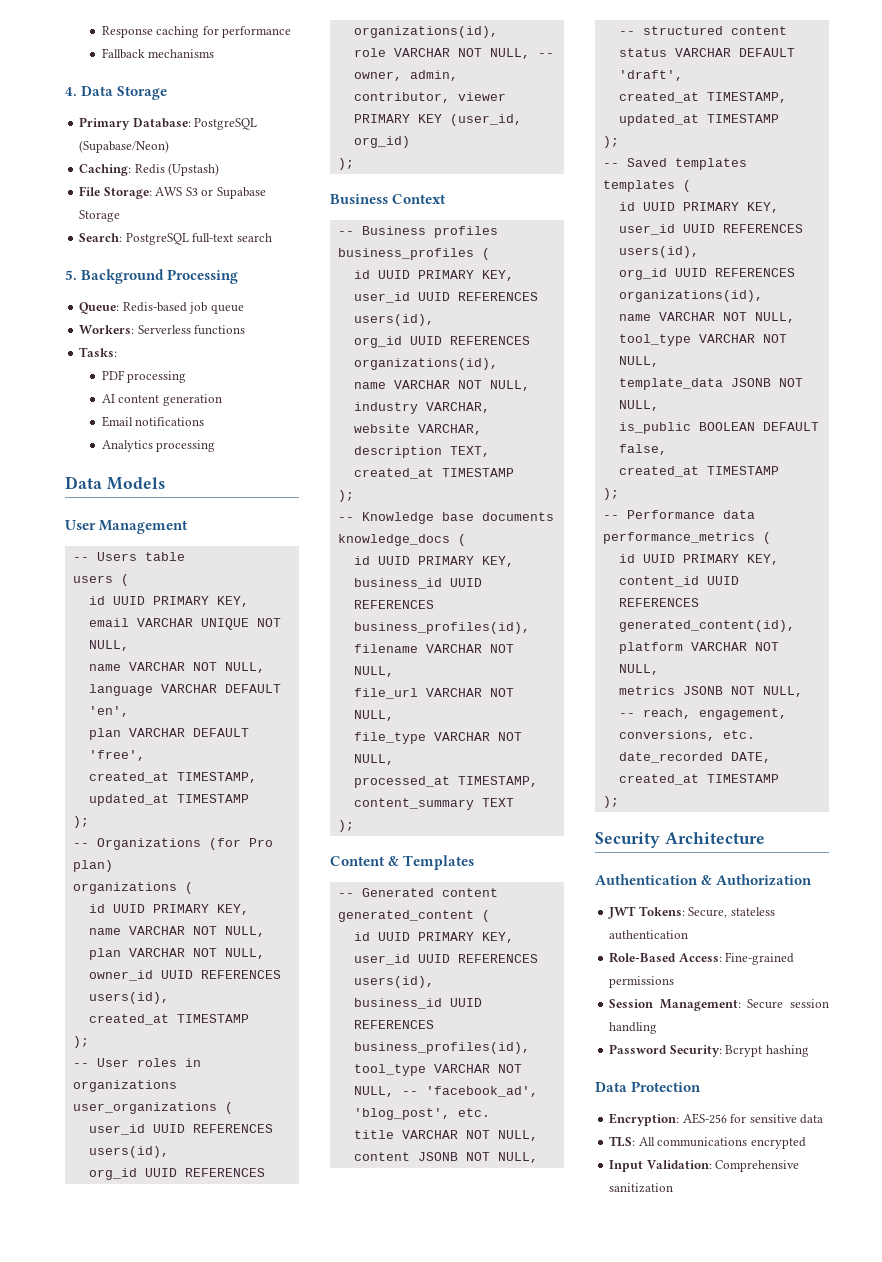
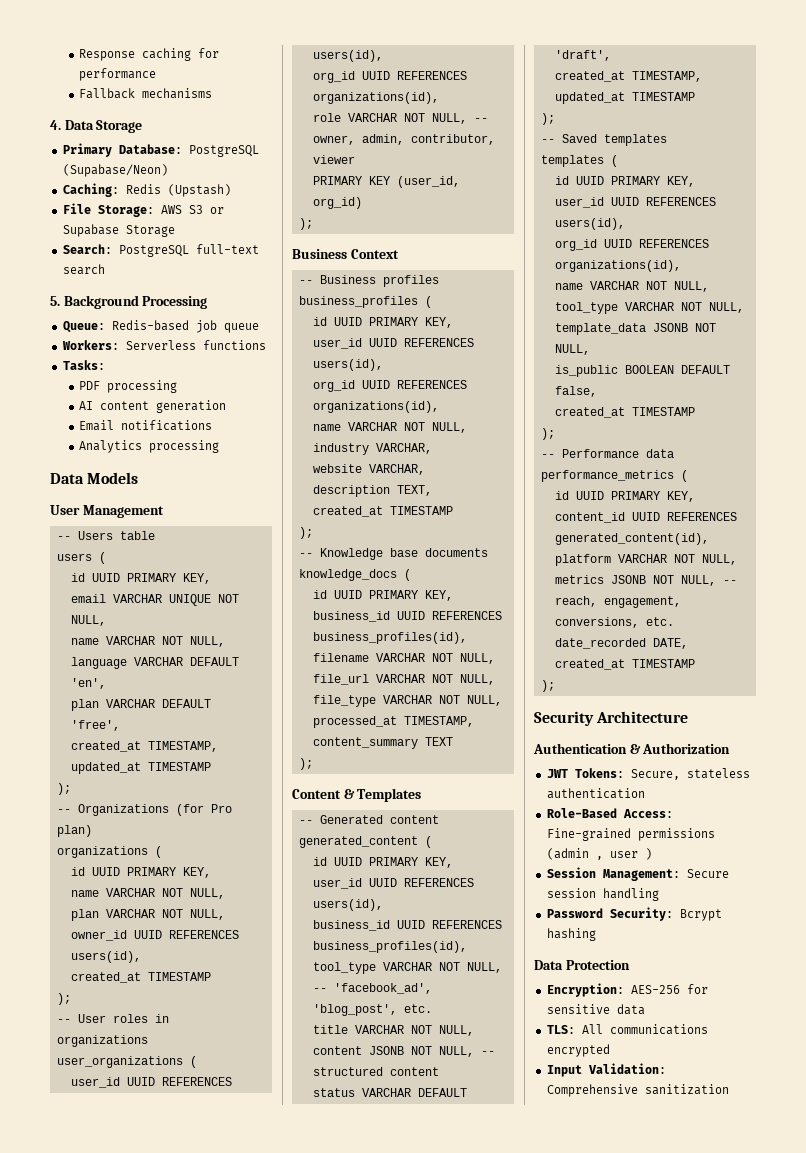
- Role-Based Access: Fine-grained permissions
+ Role-Based Access: Fine-grained permissions (admin , user )

